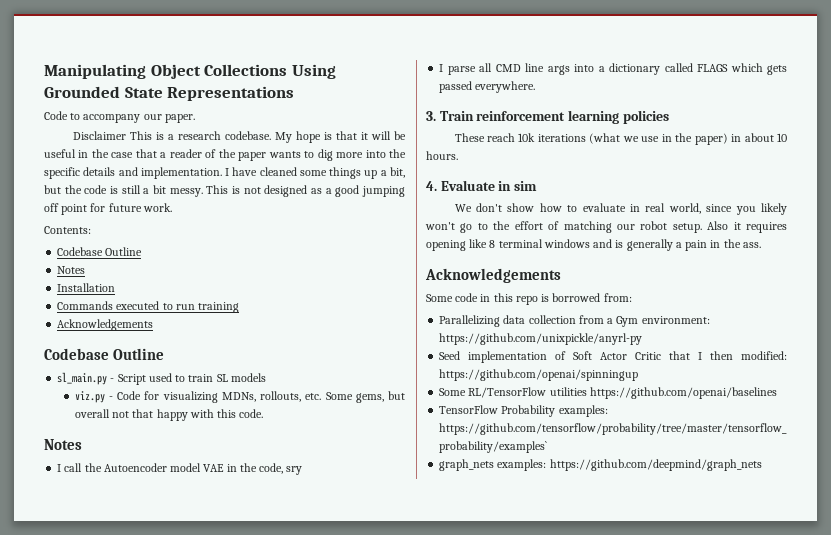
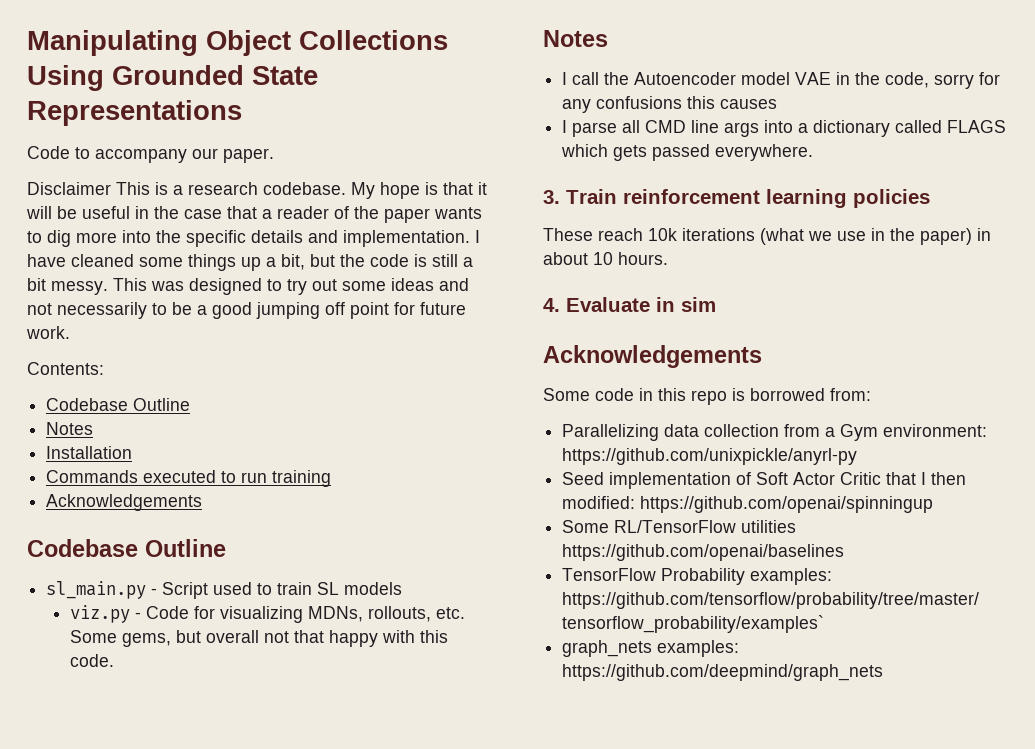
- This is not designed as a good jumping off point for future work.
+ This was designed to try out some ideas and not necessarily to be a good jumping off point for future work.
- I call the Autoencoder model VAE in the code, sry
+ I call the Autoencoder model VAE in the code, sorry for any confusions this causes
- We don't show how to evaluate in real world, since you likely won't go to the effort of matching our robot setup. Also it requires opening like 8 terminal windows and is generally a pain in the ass.

